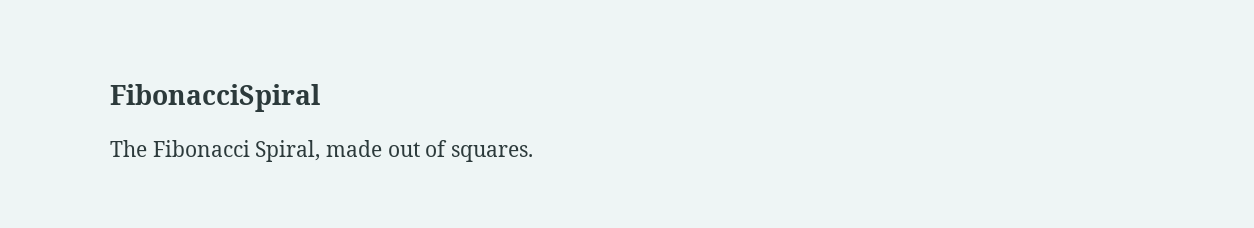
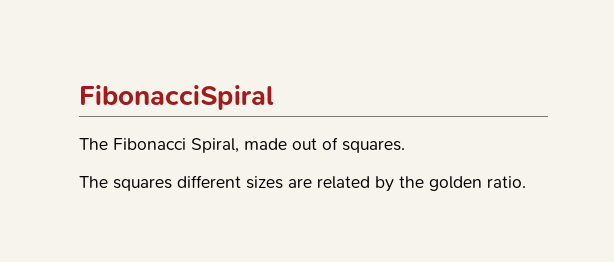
+ The squares different sizes are related by the golden ratio.

